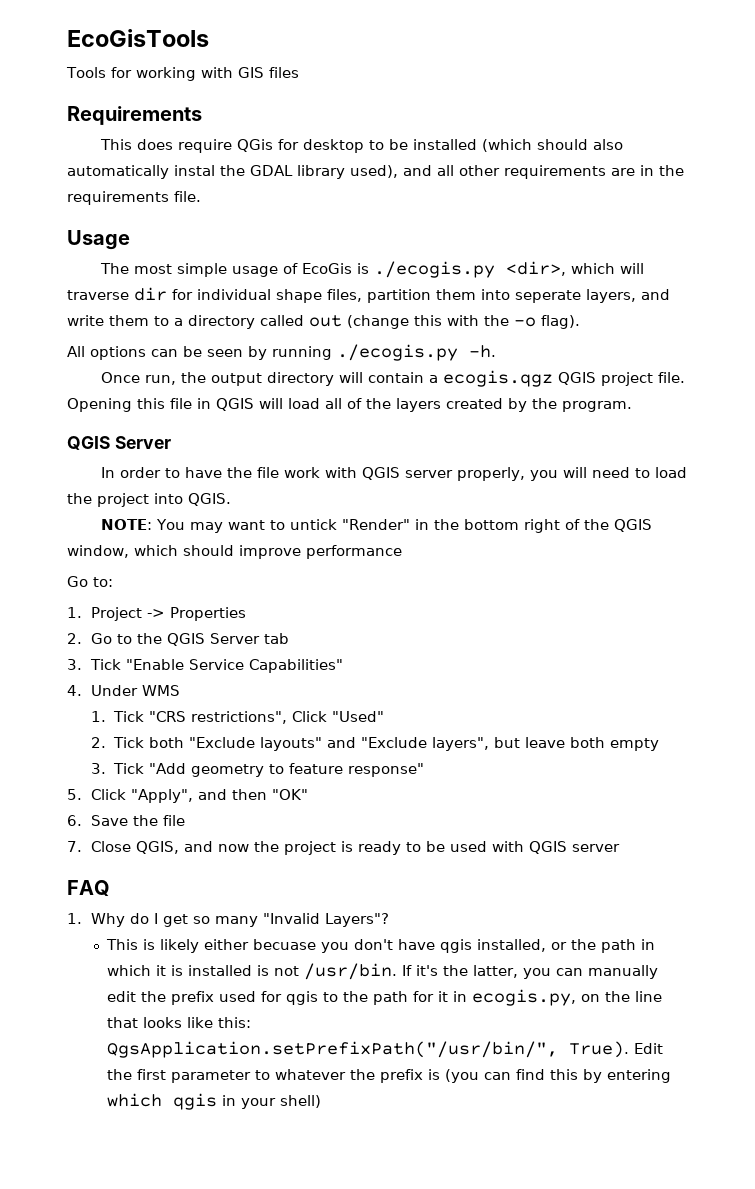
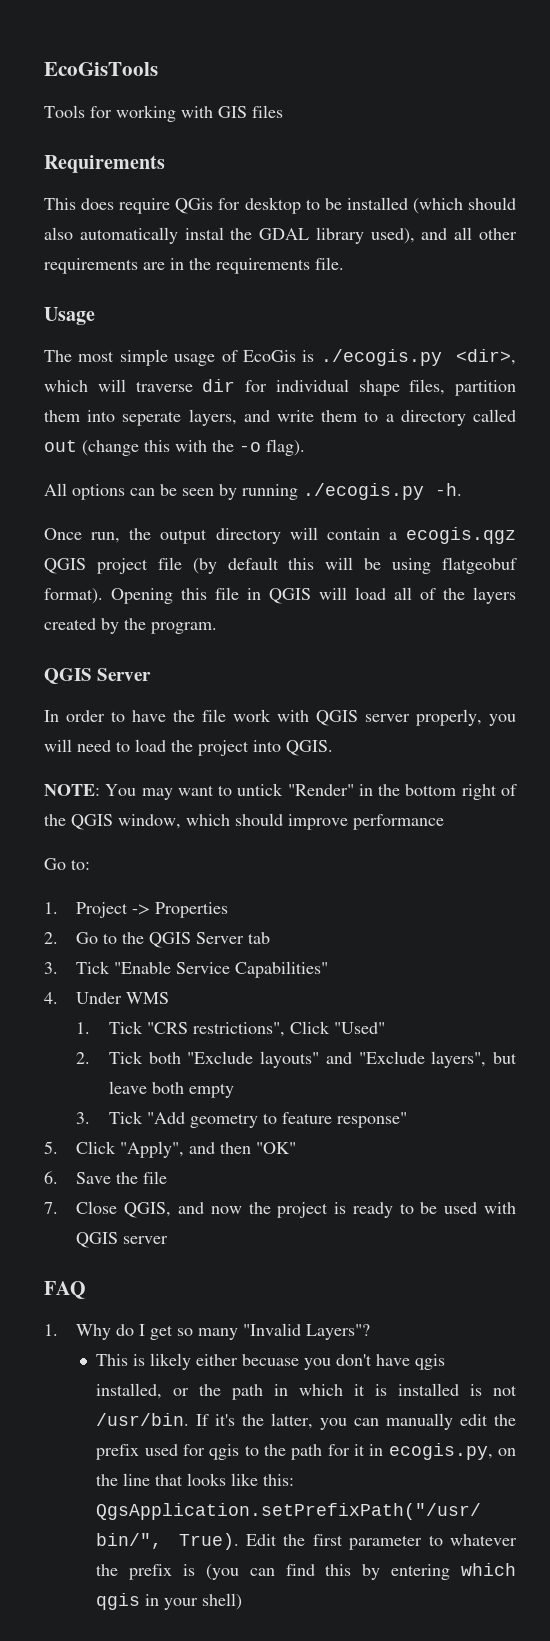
- Once run, the output directory will contain a ecogis.qgz QGIS project file.
+ Once run, the output directory will contain a ecogis.qgz QGIS project file (by default this will be using flatgeobuf format).

